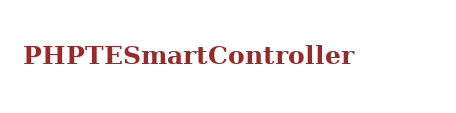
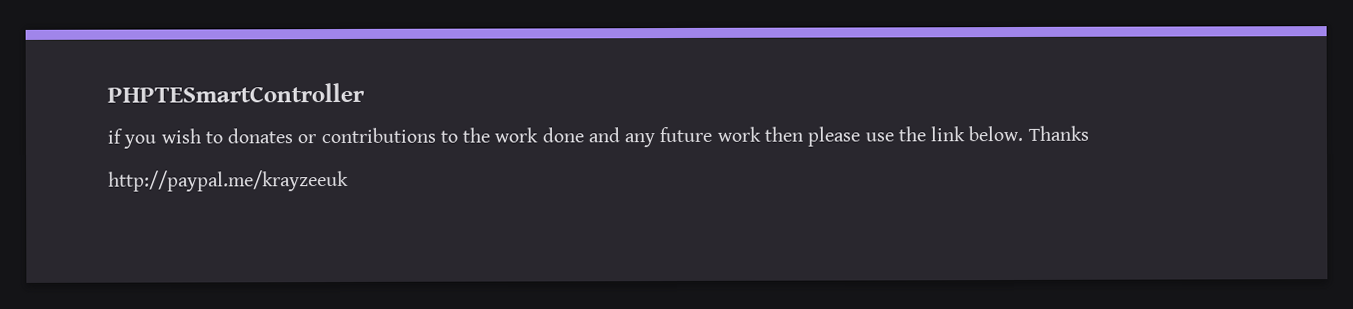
+ if you wish to donates or contributions to the work done and any future work then please use the link below. Thanks
+ http://paypal.me/krayzeeuk

